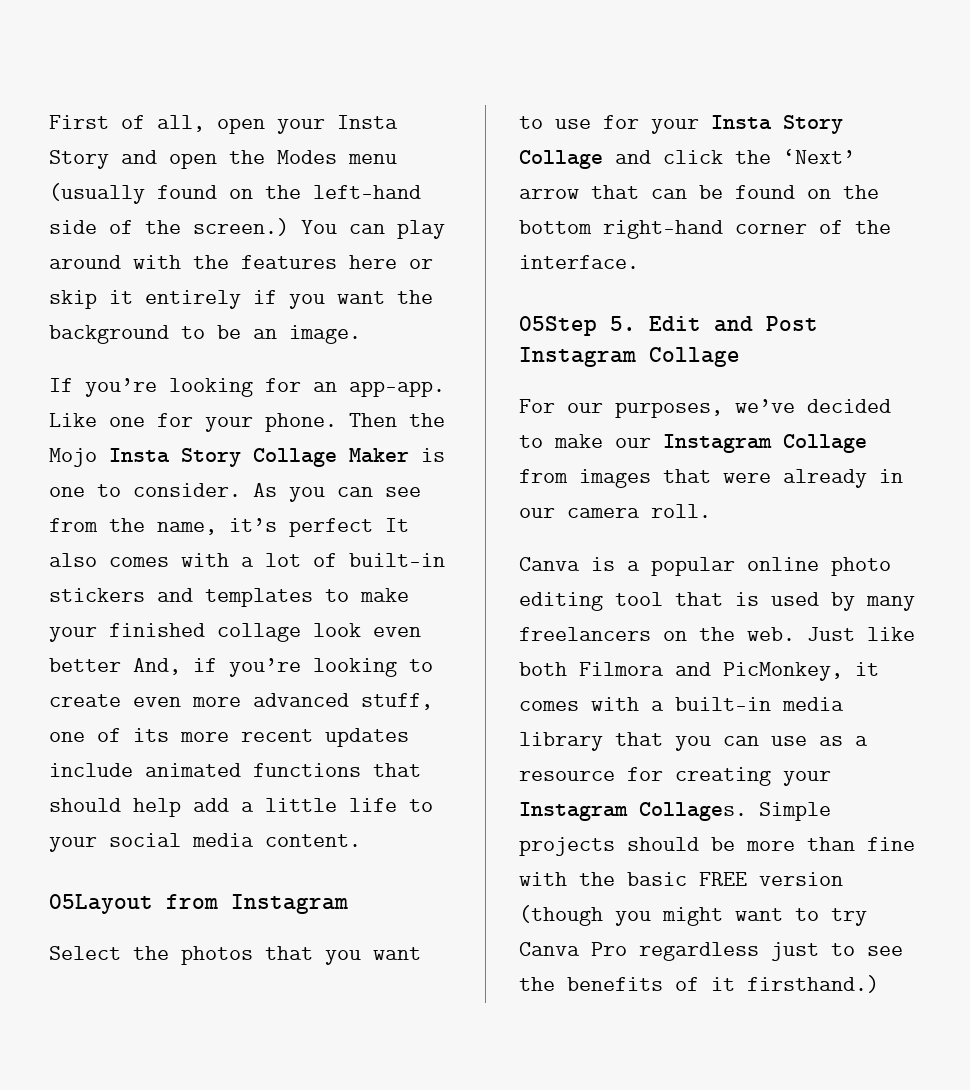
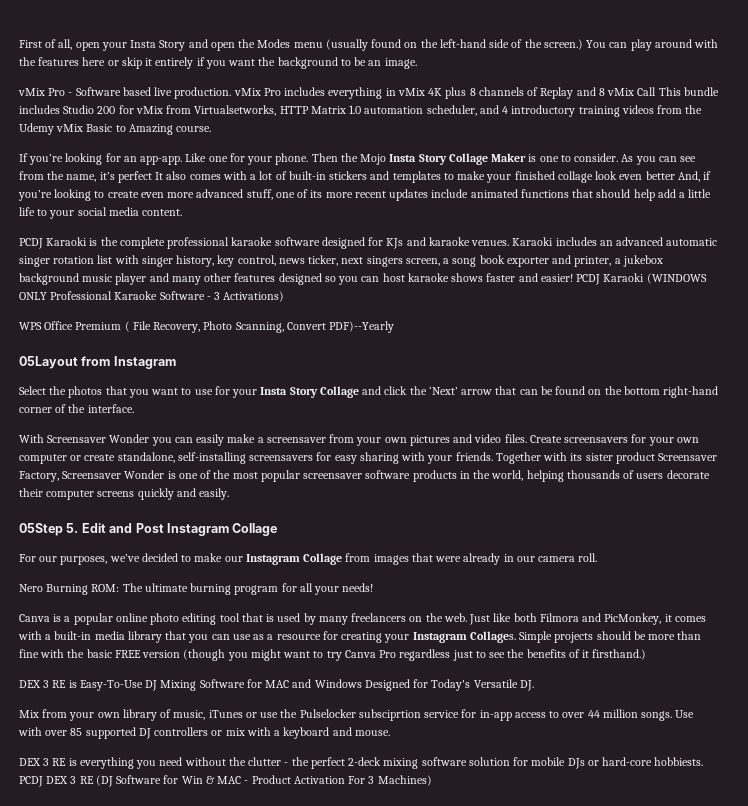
+ vMix Pro - Software based live production. vMix Pro includes everything in vMix 4K plus 8 channels of Replay and 8 vMix Call This bundle includes Studio 200 for vMix from Virtualsetworks, HTTP Matrix 1.0 automation scheduler, and 4 introductory training videos from the Udemy vMix Basic to Amazing course.
+ PCDJ Karaoki is the complete professional karaoke software designed for KJs and karaoke venues. Karaoki includes an advanced automatic singer rotation list with singer history, key control, news ticker, next singers screen, a song book exporter and printer, a jukebox background music player and many other features designed so you can host karaoke shows faster and easier! PCDJ Karaoki (WINDOWS ONLY Professional Karaoke Software - 3 Activations)
+ WPS Office Premium ( File Recovery, Photo Scanning, Convert PDF)--Yearly
+ With Screensaver Wonder you can easily make a screensaver from your own pictures and video files. Create screensavers for your own computer or create standalone, self-installing screensavers for easy sharing with your friends. Together with its sister product Screensaver Factory, Screensaver Wonder is one of the most popular screensaver software products in the world, helping thousands of users decorate their computer screens quickly and easily.
+ Nero Burning ROM: The ultimate burning program for all your needs!
+ DEX 3 RE is Easy-To-Use DJ Mixing Software for MAC and Windows Designed for Today's Versatile DJ.
+ Mix from your own library of music, iTunes or use the Pulselocker subsciprtion service for in-app access to over 44 million songs. Use with over 85 supported DJ controllers or mix with a keyboard and mouse.
+ DEX 3 RE is everything you need without the clutter - the perfect 2-deck mixing software solution for mobile DJs or hard-core hobbiests. PCDJ DEX 3 RE (DJ Software for Win & MAC - Product Activation For 3 Machines)

